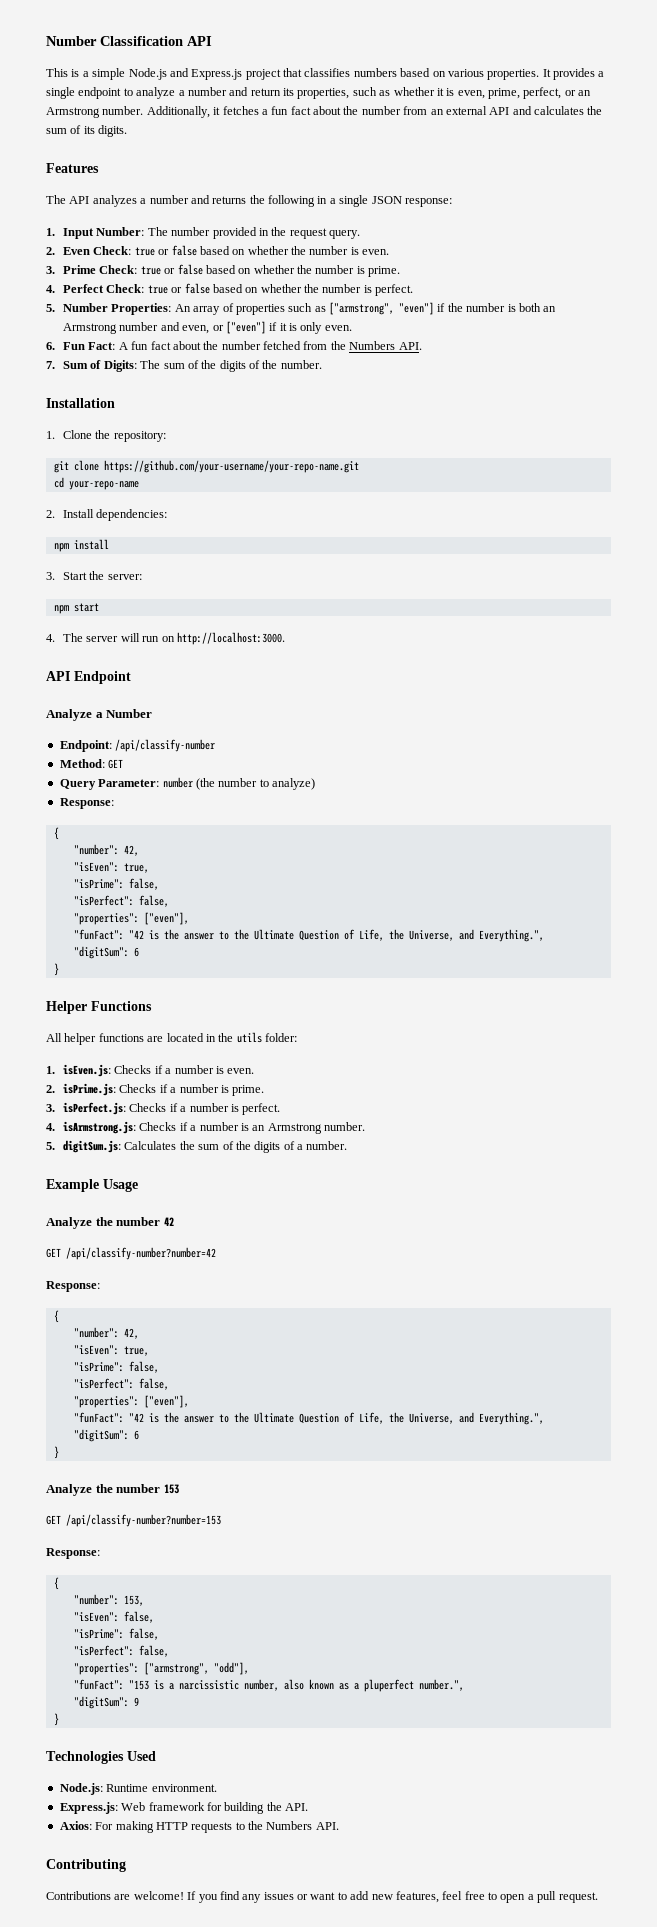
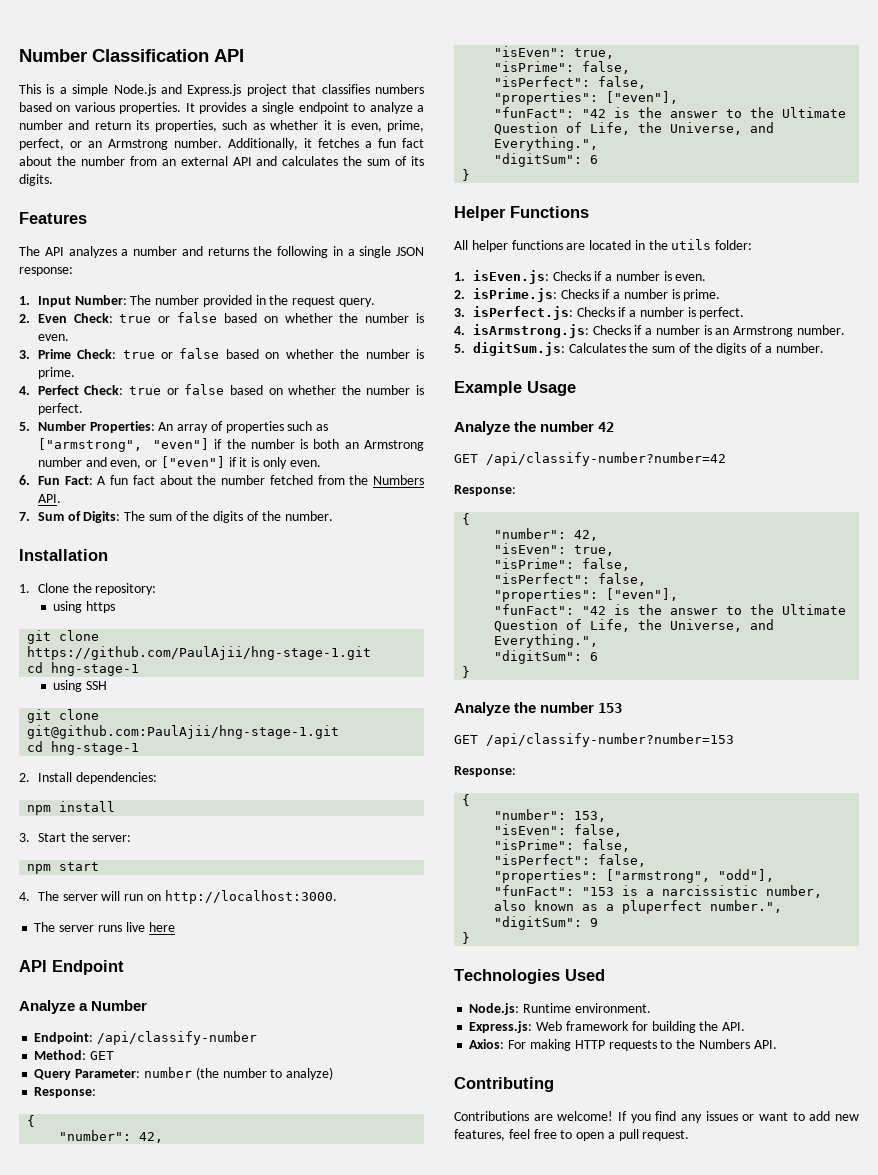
- git clone https://github.com/your-username/your-repo-name.git
- cd your-repo-name
+ using https
+ git clone https://github.com/PaulAjii/hng-stage-1.git
+ cd hng-stage-1
+ using SSH
+ git clone git@github.com:PaulAjii/hng-stage-1.git
+ cd hng-stage-1
+ The server runs live here

